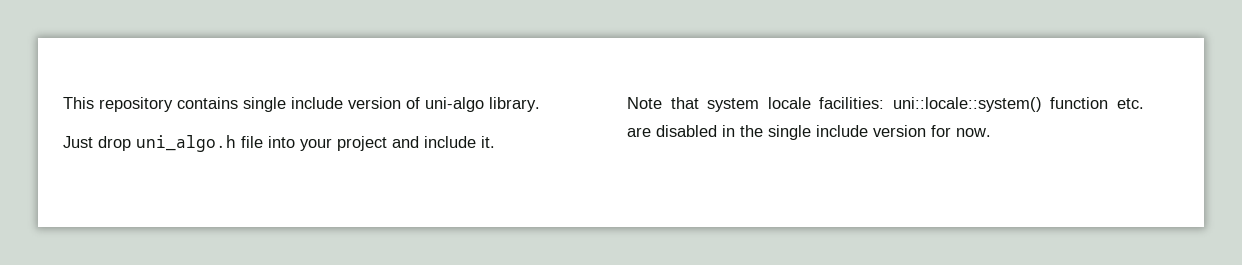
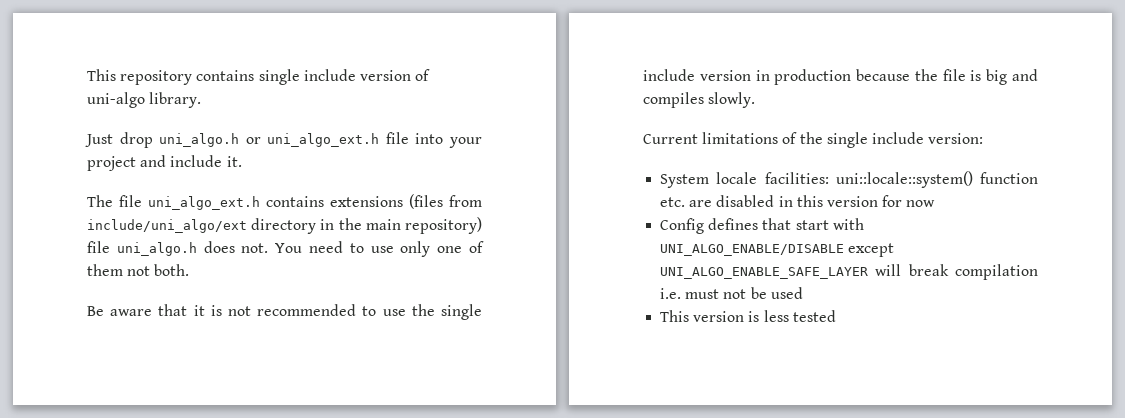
- Just drop uni_algo.h file into your project and include it.
+ Just drop uni_algo.h or uni_algo_ext.h file into your project and include it.
- Note that system locale facilities: uni::locale::system() function etc. are disabled in the single include version for now.
+ The file uni_algo_ext.h contains extensions (files from include/uni_algo/ext directory in the main repository) file uni_algo.h does not. You need to use only one of them not both.
+ Be aware that it is not recommended to use the single include version in production because the file is big and compiles slowly.
+ Current limitations of the single include version:
+ System locale facilities: uni::locale::system() function etc. are disabled in this version for now
+ Config defines that start with UNI_ALGO_ENABLE/DISABLE except UNI_ALGO_ENABLE_SAFE_LAYER will break compilation i.e. must not be used
+ This version is less tested

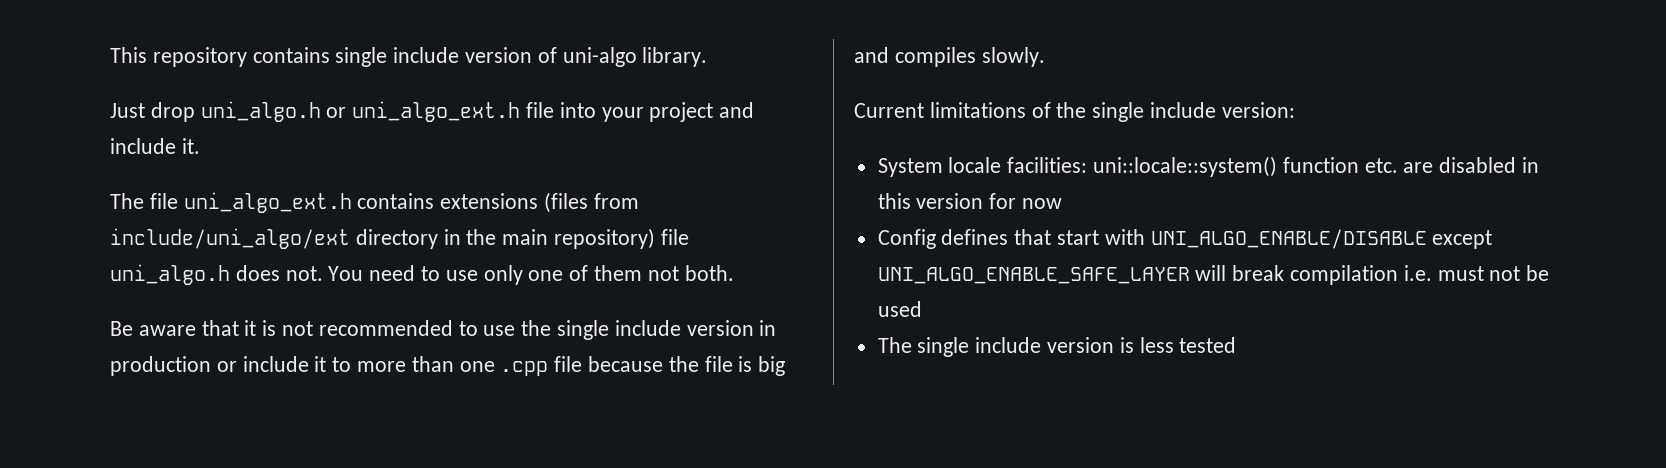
- Be aware that it is not recommended to use the single include version in production because the file is big and compiles slowly.
+ Be aware that it is not recommended to use the single include version in production or include it to more than one .cpp file because the file is big and compiles slowly.
- This version is less tested
+ The single include version is less tested

